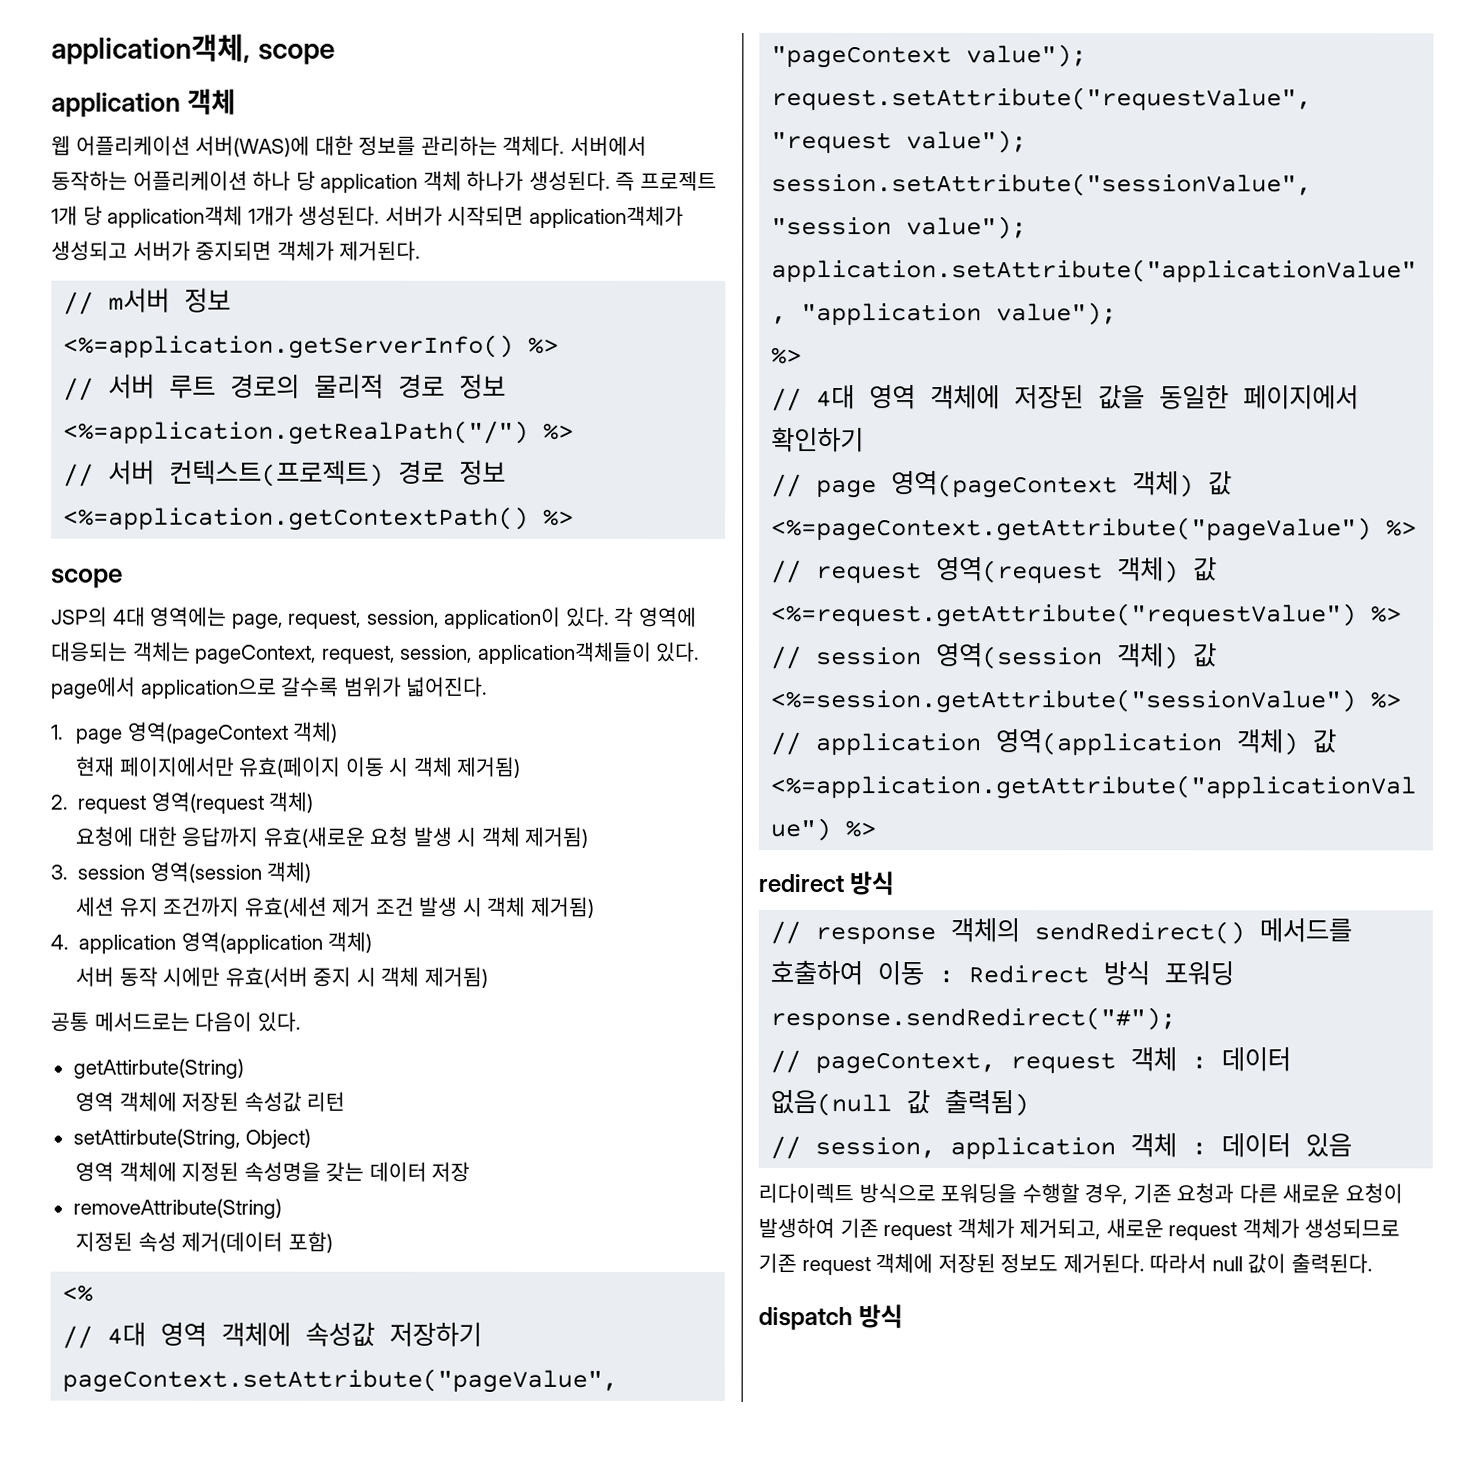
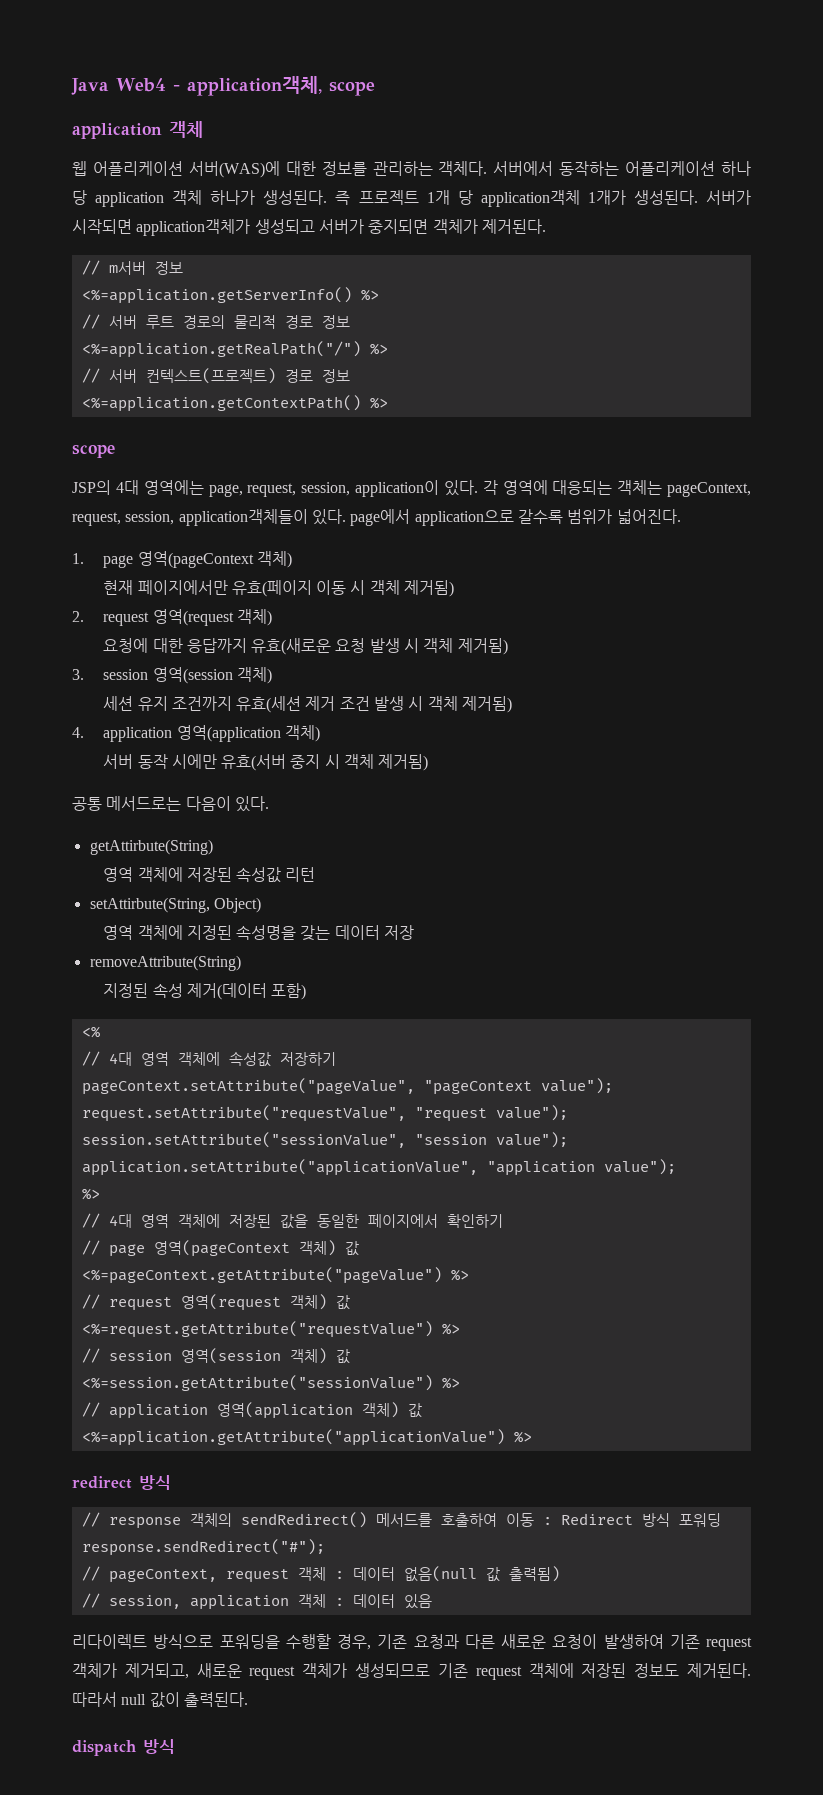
- application객체, scope
+ Java Web4 - application객체, scope

